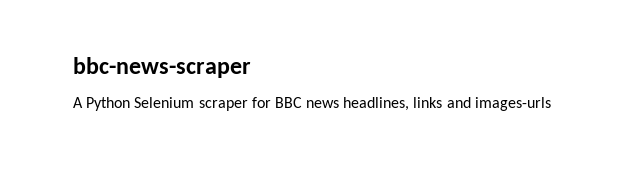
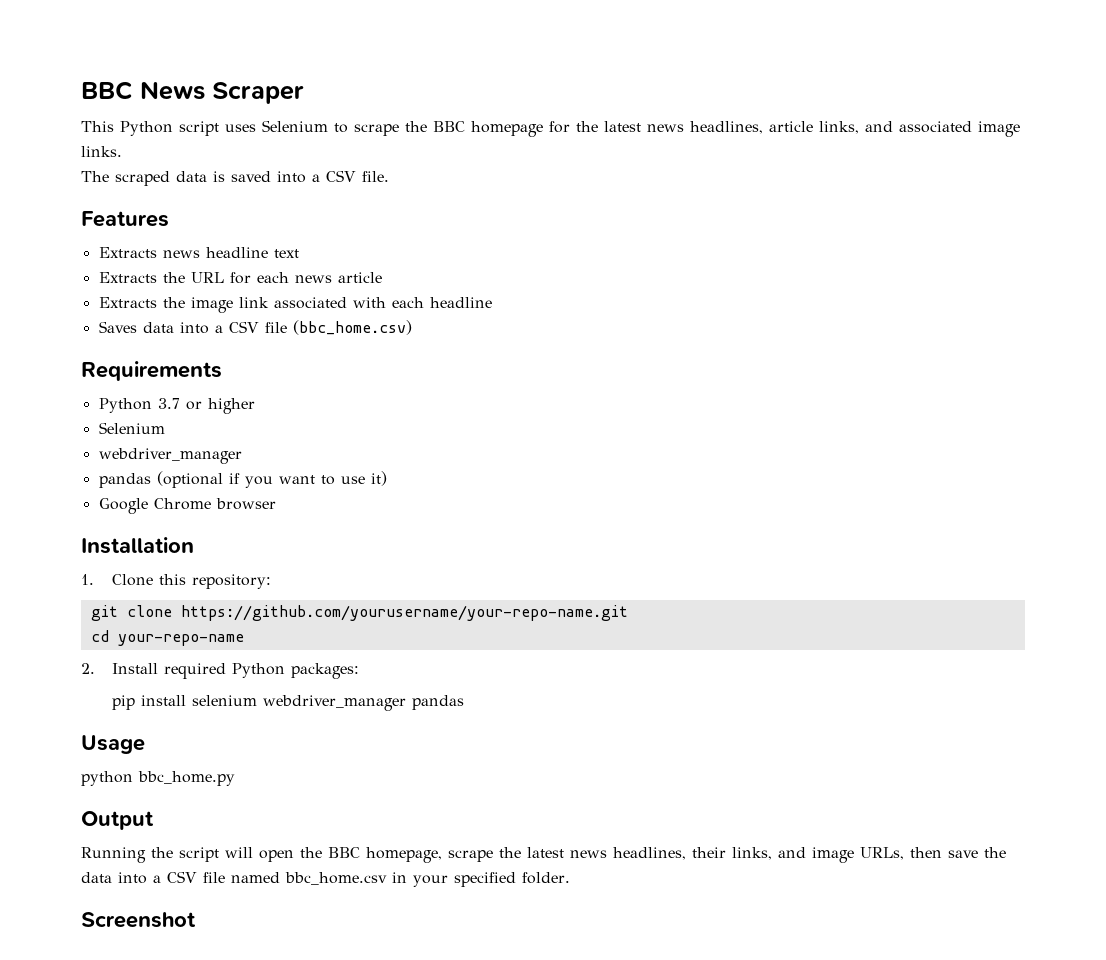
- bbc-news-scraper
- A Python Selenium scraper for BBC news headlines, links and images-urls
+ BBC News Scraper
+ This Python script uses Selenium to scrape the BBC homepage for the latest news headlines, article links, and associated image links.
+ The scraped data is saved into a CSV file.
+ Features
+ Extracts news headline text
+ Extracts the URL for each news article
+ Extracts the image link associated with each headline
+ Saves data into a CSV file (bbc_home.csv)
+ Requirements
+ Python 3.7 or higher
+ Selenium
+ webdriver_manager
+ pandas (optional if you want to use it)
+ Google Chrome browser
+ Installation
+ 1. Clone this repository:
+ git clone https://github.com/yourusername/your-repo-name.git
+ cd your-repo-name
+ 2. Install required Python packages:
+ pip install selenium webdriver_manager pandas
+ Usage
+ python bbc_home.py
+ Output
+ Running the script will open the BBC homepage, scrape the latest news headlines, their links, and image URLs, then save the data into a CSV file named bbc_home.csv in your specified folder.
+ Screenshot

